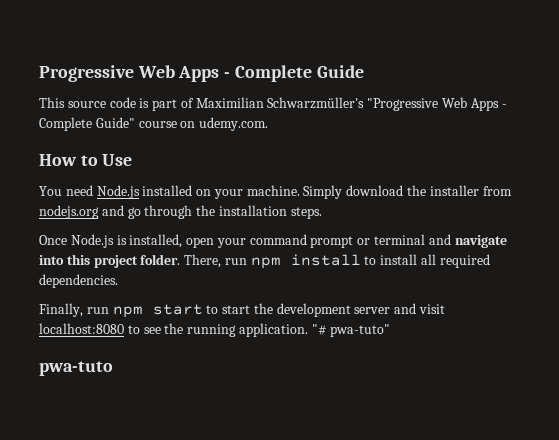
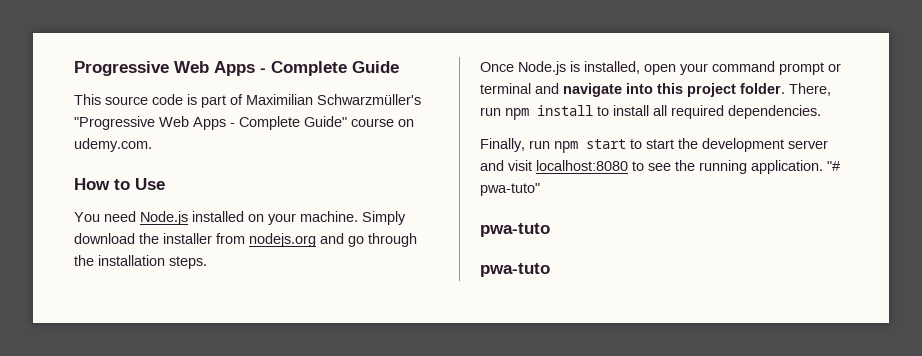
  "# pwa-tuto"
+ pwa-tuto

